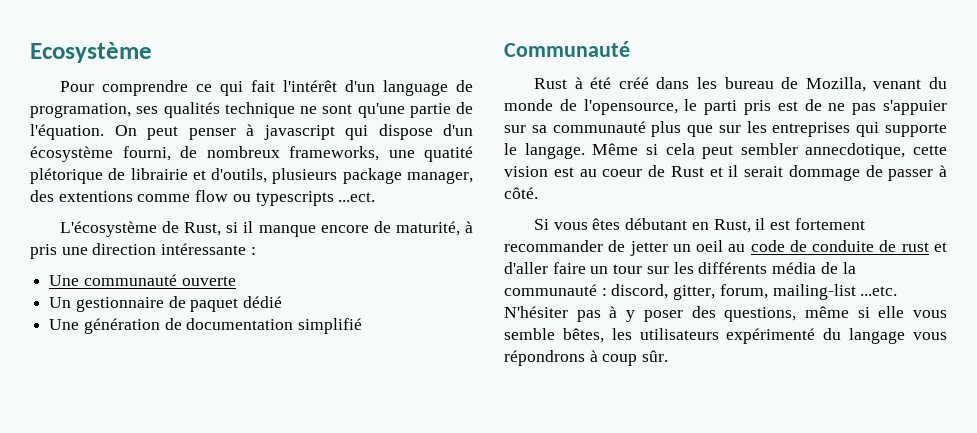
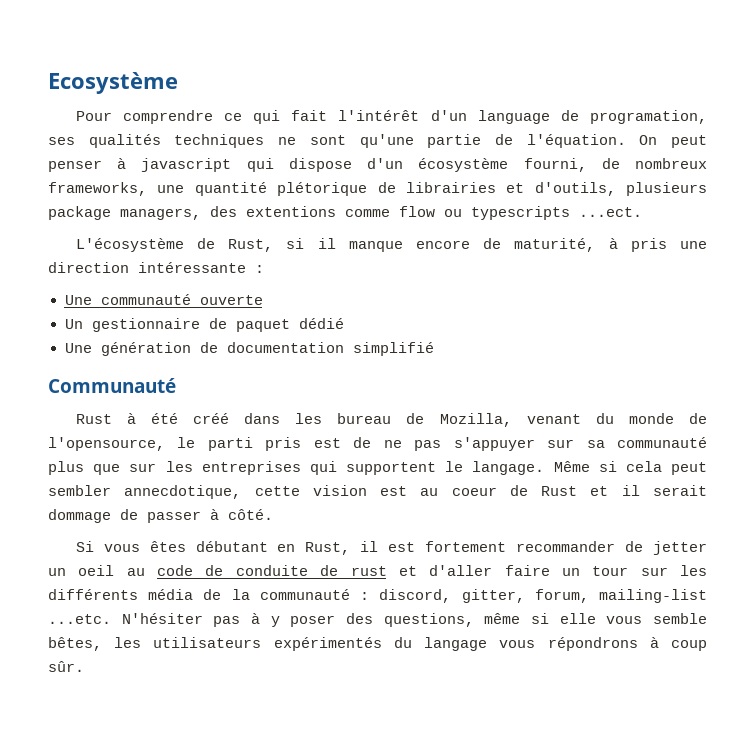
- Pour comprendre ce qui fait l'intérêt d'un language de programation, ses qualités technique ne sont qu'une partie de l'équation.
+ Pour comprendre ce qui fait l'intérêt d'un language de programation, ses qualités techniques ne sont qu'une partie de l'équation.
- On peut penser à javascript qui dispose d'un écosystème fourni, de nombreux frameworks, une quatité plétorique de librairie et d'outils, plusieurs package manager, des extentions comme flow ou typescripts ...ect.
+ On peut penser à javascript qui dispose d'un écosystème fourni, de nombreux frameworks, une quantité plétorique de librairies et d'outils, plusieurs package managers, des extentions comme flow ou typescripts ...ect.
- Rust à été créé dans les bureau de Mozilla, venant du monde de l'opensource, le parti pris est de ne pas s'appuier sur sa communauté plus que sur les entreprises qui supporte le langage.
+ Rust à été créé dans les bureau de Mozilla, venant du monde de l'opensource, le parti pris est de ne pas s'appuyer sur sa communauté plus que sur les entreprises qui supportent le langage.
- Si vous êtes débutant en Rust, il est fortement recommander de jetter un oeil au code de conduite de rust et d'aller faire un tour sur les différents média de la communauté : discord, gitter, forum, mailing-list ...etc. N'hésiter pas à y poser des questions, même si elle vous semble bêtes, les utilisateurs expérimenté du langage vous répondrons à coup sûr.
+ Si vous êtes débutant en Rust, il est fortement recommander de jetter un oeil au code de conduite de rust et d'aller faire un tour sur les différents média de la communauté : discord, gitter, forum, mailing-list ...etc. N'hésiter pas à y poser des questions, même si elle vous semble bêtes, les utilisateurs expérimentés du langage vous répondrons à coup sûr.

